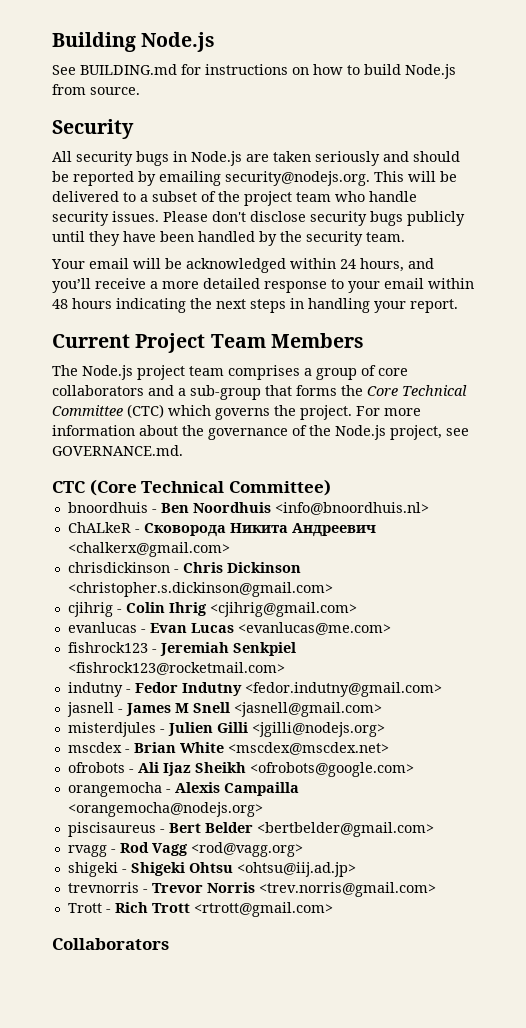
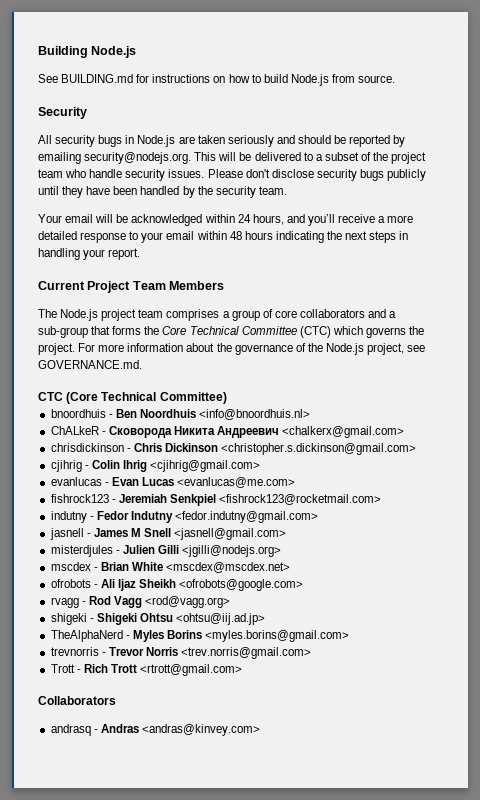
- orangemocha - Alexis Campailla <orangemocha@nodejs.org>
- piscisaureus - Bert Belder <bertbelder@gmail.com>
+ TheAlphaNerd - Myles Borins <myles.borins@gmail.com>
+ andrasq - Andras <andras@kinvey.com>

